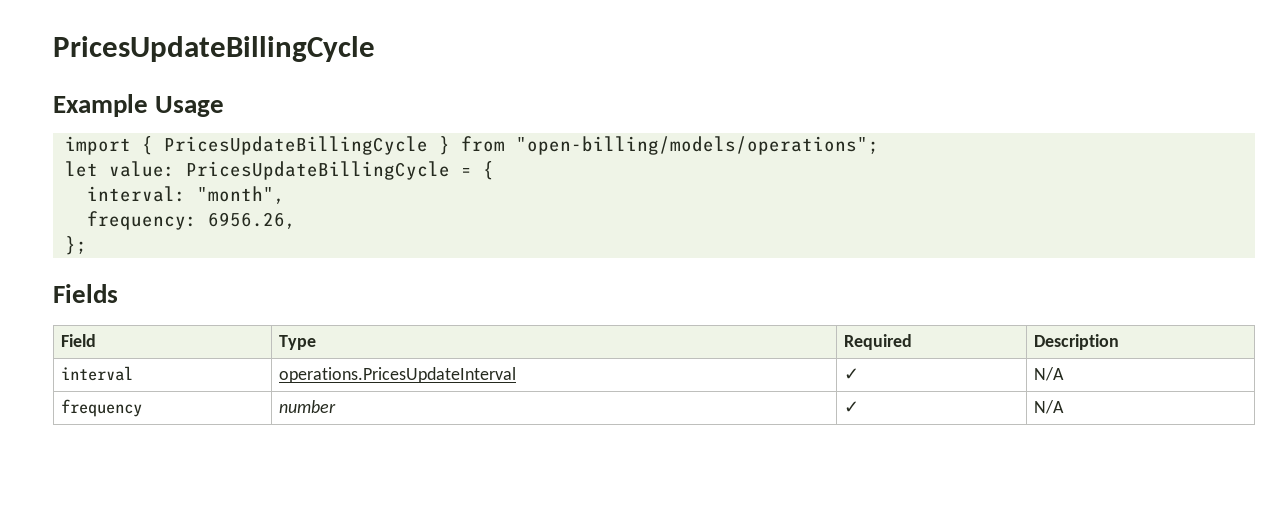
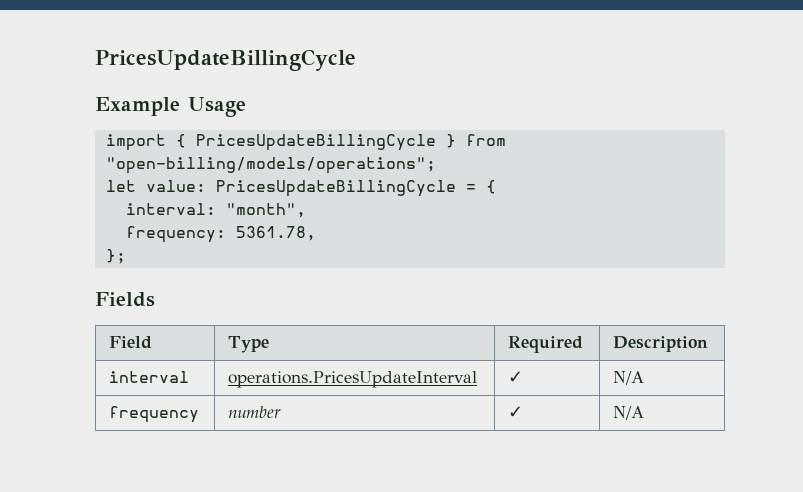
- frequency: 6956.26,
+ frequency: 5361.78,

